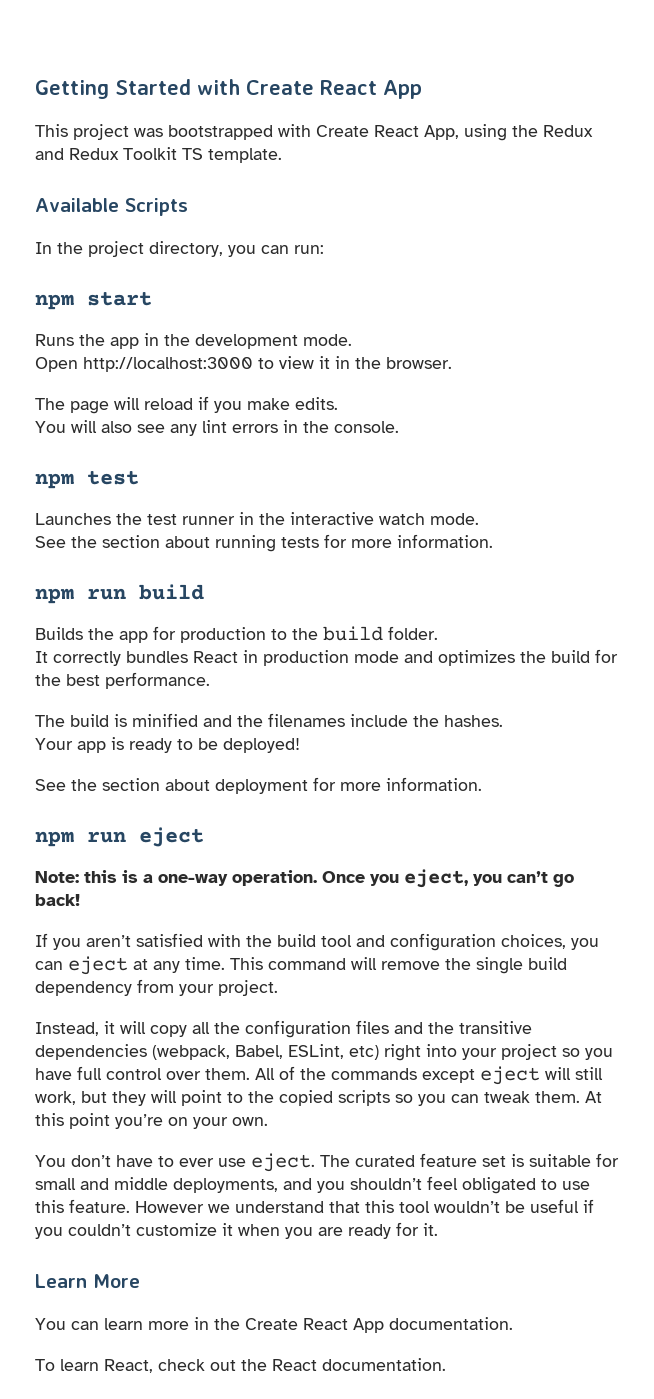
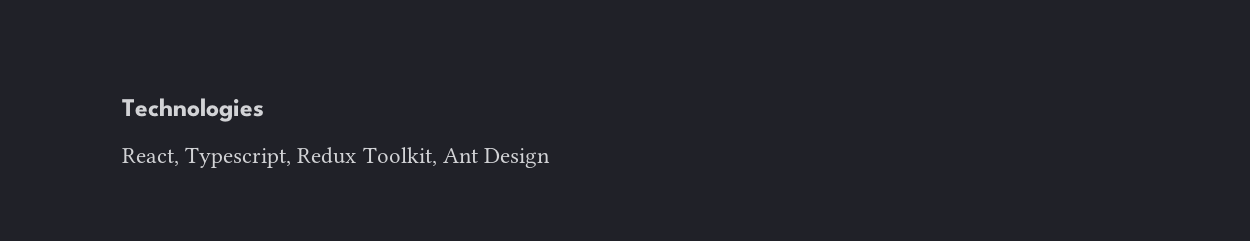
- Getting Started with Create React App
- This project was bootstrapped with Create React App, using the Redux and Redux Toolkit TS template.
- Available Scripts
- In the project directory, you can run:
- npm start
- Runs the app in the development mode.
- Open http://localhost:3000 to view it in the browser.
- The page will reload if you make edits.
- You will also see any lint errors in the console.
- npm test
- Launches the test runner in the interactive watch mode.
- See the section about running tests for more information.
- npm run build
- Builds the app for production to the build folder.
- It correctly bundles React in production mode and optimizes the build for the best performance.
- The build is minified and the filenames include the hashes.
- Your app is ready to be deployed!
- See the section about deployment for more information.
- npm run eject
- Note: this is a one-way operation. Once you eject, you can’t go back!
- If you aren’t satisfied with the build tool and configuration choices, you can eject at any time. This command will remove the single build dependency from your project.
- Instead, it will copy all the configuration files and the transitive dependencies (webpack, Babel, ESLint, etc) right into your project so you have full control over them. All of the commands except eject will still work, but they will point to the copied scripts so you can tweak them. At this point you’re on your own.
- You don’t have to ever use eject. The curated feature set is suitable for small and middle deployments, and you shouldn’t feel obligated to use this feature. However we understand that this tool wouldn’t be useful if you couldn’t customize it when you are ready for it.
- Learn More
- You can learn more in the Create React App documentation.
- To learn React, check out the React documentation.
+ Technologies
+ React, Typescript, Redux Toolkit, Ant Design

